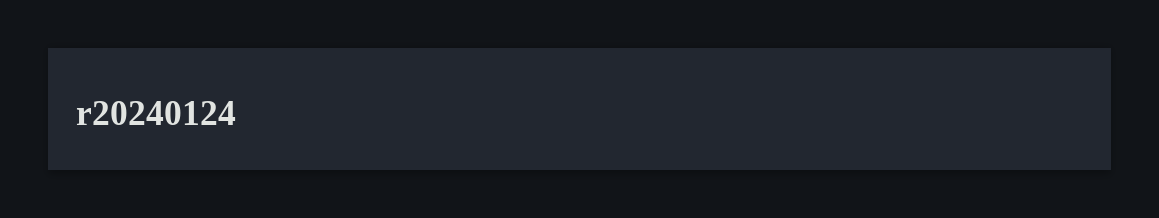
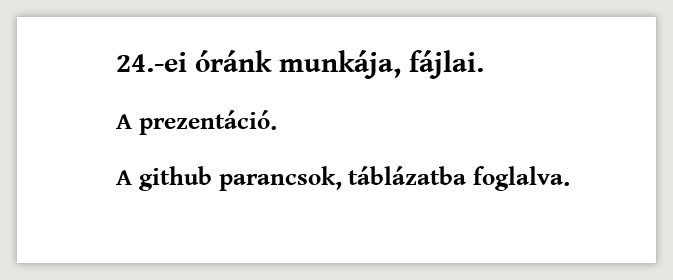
- r20240124
+ 24.-ei óránk munkája, fájlai.
+ A prezentáció.
+ A github parancsok, táblázatba foglalva.

